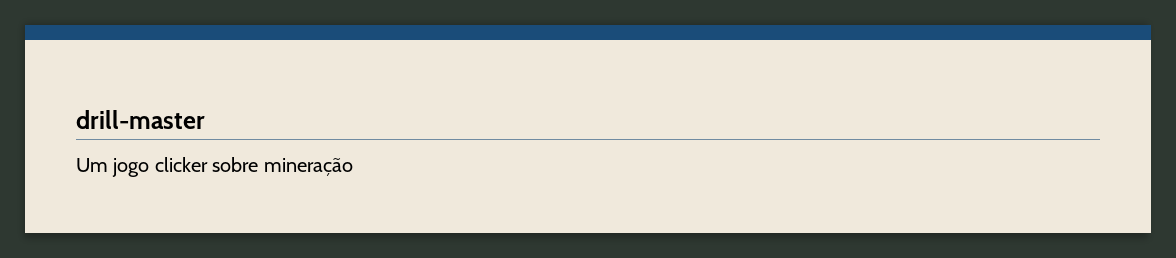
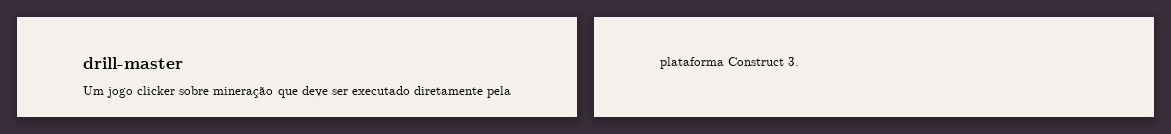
- Um jogo clicker sobre mineração
+ Um jogo clicker sobre mineração que deve ser executado diretamente pela plataforma Construct 3.

